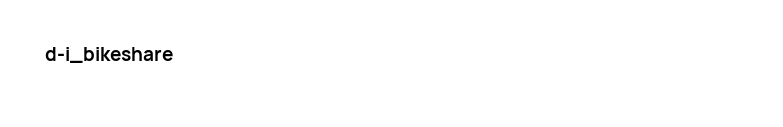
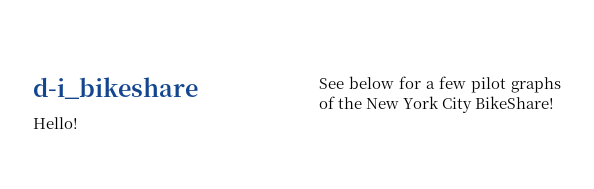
+ Hello!
+ See below for a few pilot graphs of the New York City BikeShare!

